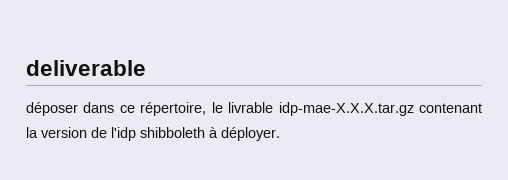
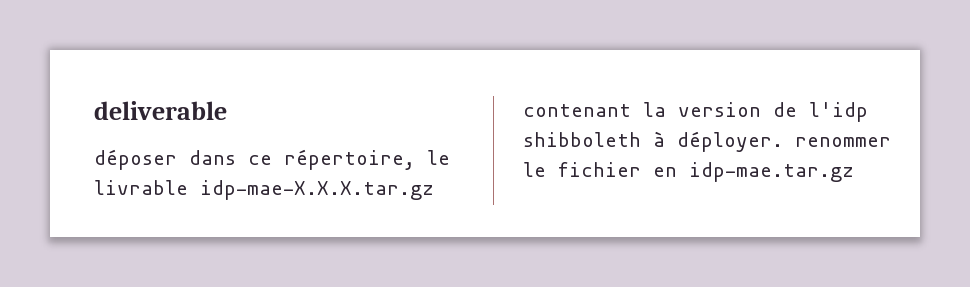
- déposer dans ce répertoire, le livrable idp-mae-X.X.X.tar.gz contenant la version de l'idp shibboleth à déployer.
+ déposer dans ce répertoire, le livrable idp-mae-X.X.X.tar.gz contenant la version de l'idp shibboleth à déployer. renommer le fichier en idp-mae.tar.gz

